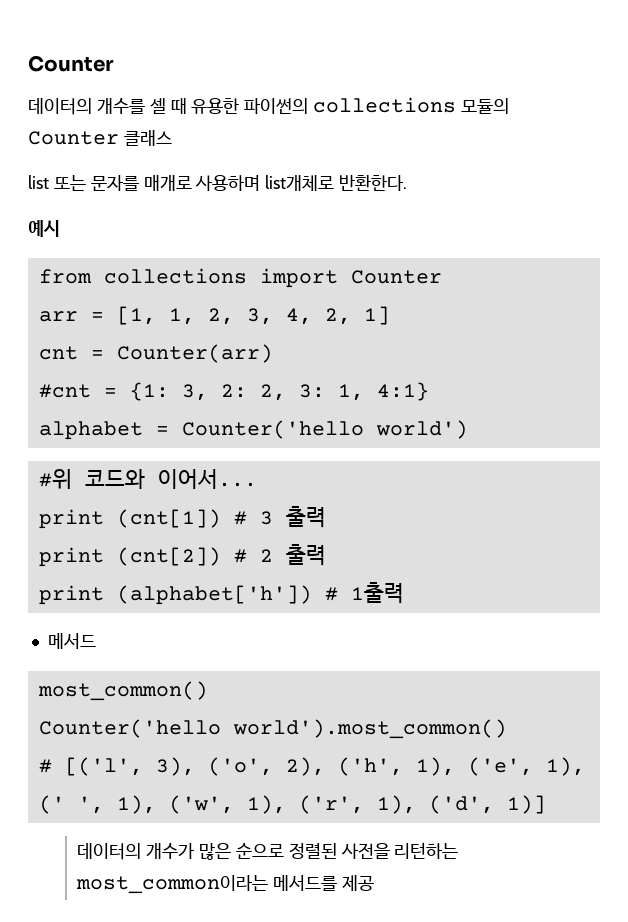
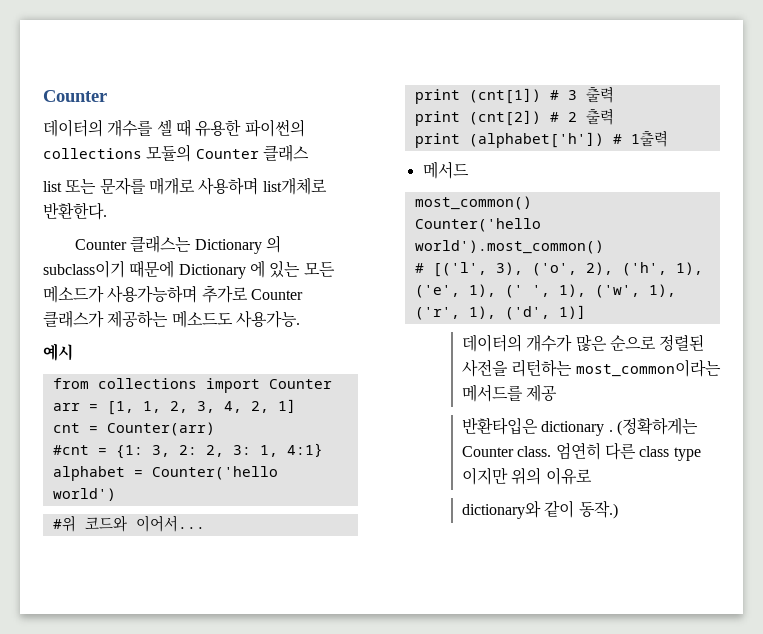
+ Counter 클래스는 Dictionary 의 subclass이기 때문에 Dictionary 에 있는 모든 메소드가 사용가능하며 추가로 Counter 클래스가 제공하는 메소드도 사용가능.
+ 반환타입은 dictionary . (정확하게는 Counter class. 엄연히 다른 class type 이지만 위의 이유로
+ dictionary와 같이 동작.)

